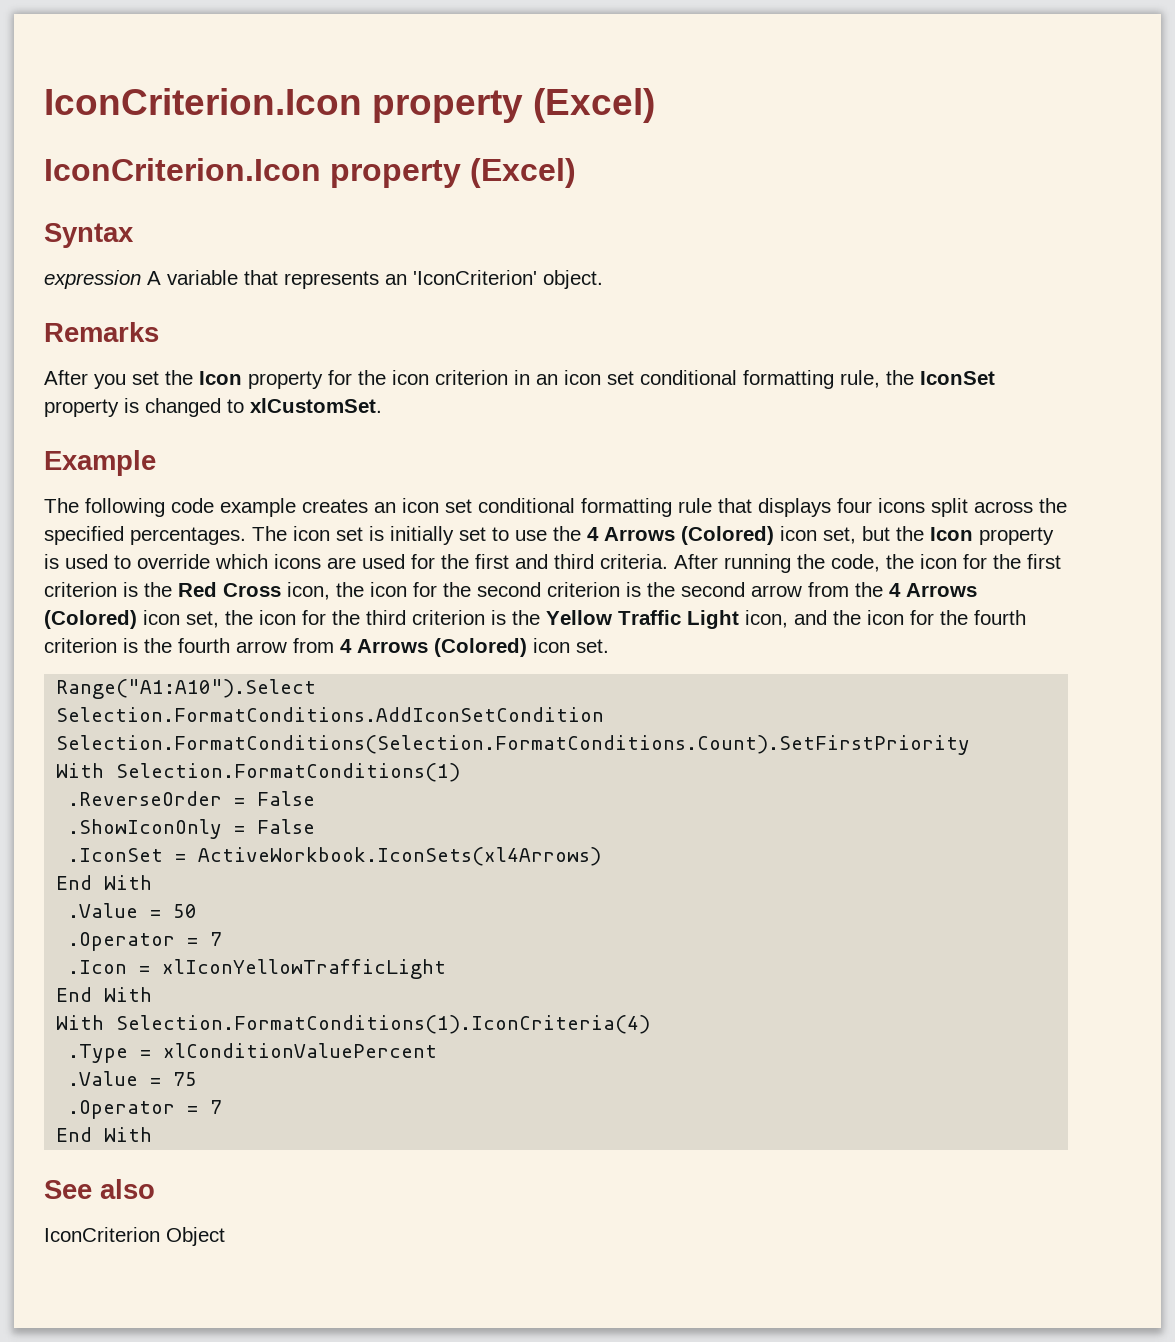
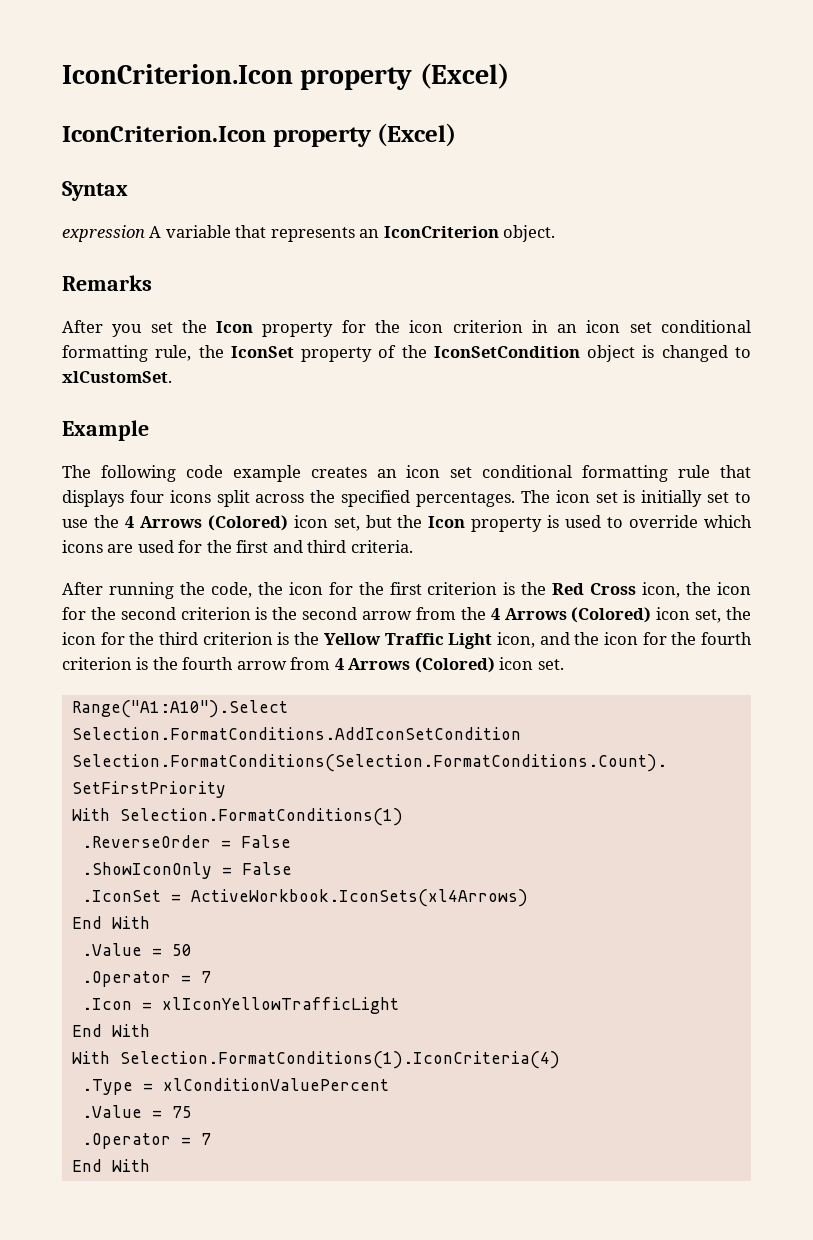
- expression A variable that represents an 'IconCriterion' object.
+ expression A variable that represents an IconCriterion object.
- After you set the Icon property for the icon criterion in an icon set conditional formatting rule, the IconSet property is changed to xlCustomSet.
+ After you set the Icon property for the icon criterion in an icon set conditional formatting rule, the IconSet property of the IconSetCondition object is changed to xlCustomSet.
- The icon set is initially set to use the 4 Arrows (Colored) icon set, but the Icon property is used to override which icons are used for the first and third criteria. After running the code, the icon for the first criterion is the Red Cross icon, the icon for the second criterion is the second arrow from the 4 Arrows (Colored) icon set, the icon for the third criterion is the Yellow Traffic Light icon, and the icon for the fourth criterion is the fourth arrow from 4 Arrows (Colored) icon set.
+ The icon set is initially set to use the 4 Arrows (Colored) icon set, but the Icon property is used to override which icons are used for the first and third criteria.
+ After running the code, the icon for the first criterion is the Red Cross icon, the icon for the second criterion is the second arrow from the 4 Arrows (Colored) icon set, the icon for the third criterion is the Yellow Traffic Light icon, and the icon for the fourth criterion is the fourth arrow from 4 Arrows (Colored) icon set.
- See also
- IconCriterion Object

